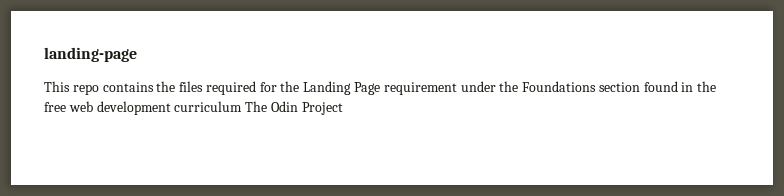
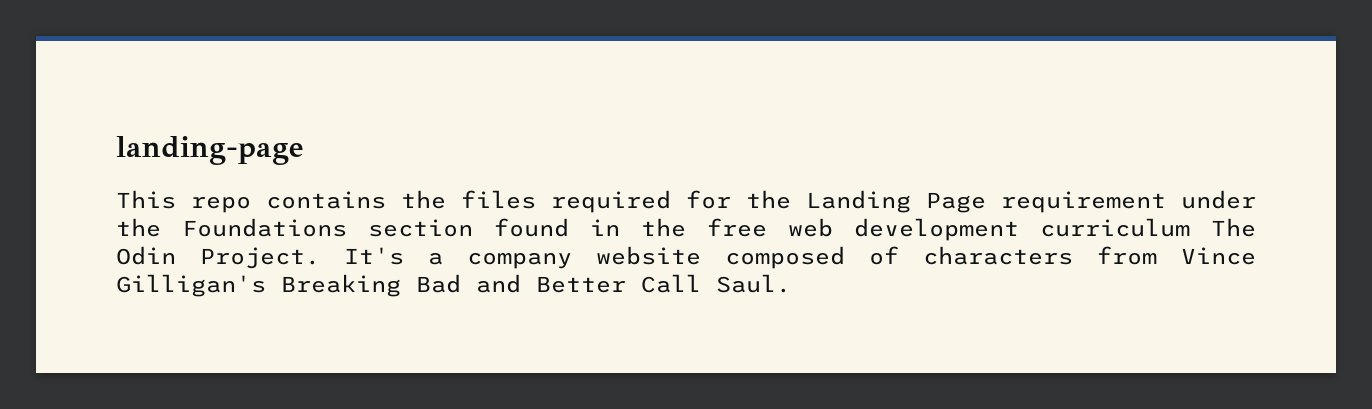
- This repo contains the files required for the Landing Page requirement under the Foundations section found in the free web development curriculum The Odin Project
+ This repo contains the files required for the Landing Page requirement under the Foundations section found in the free web development curriculum The Odin Project. It's a company website composed of characters from Vince Gilligan's Breaking Bad and Better Call Saul.

